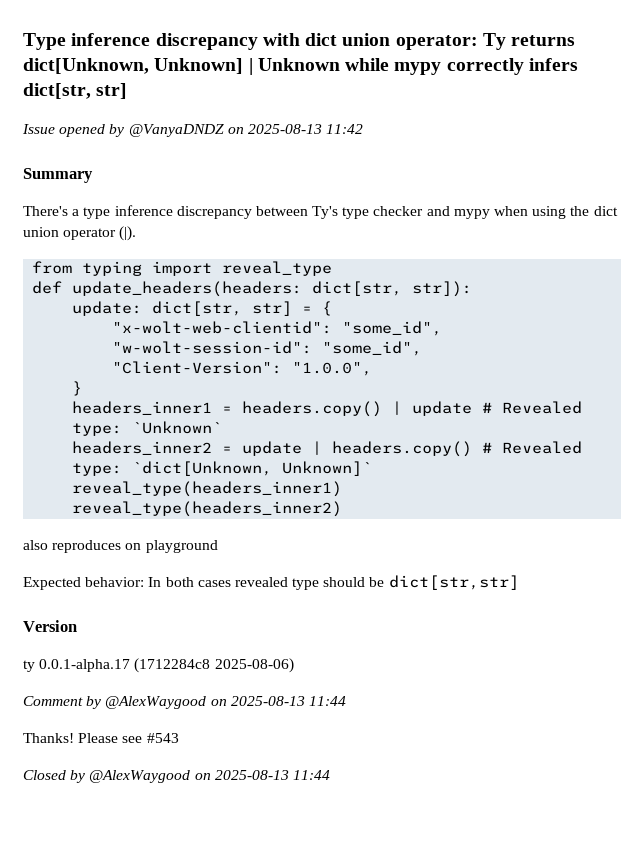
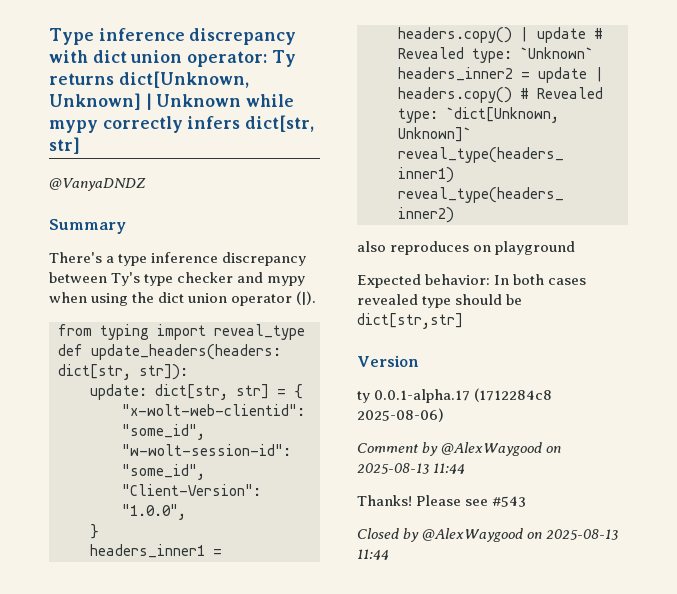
- Issue opened by @VanyaDNDZ on 2025-08-13 11:42
+ @VanyaDNDZ

